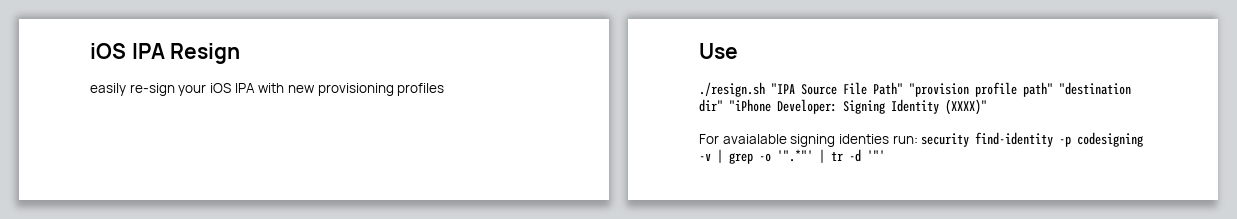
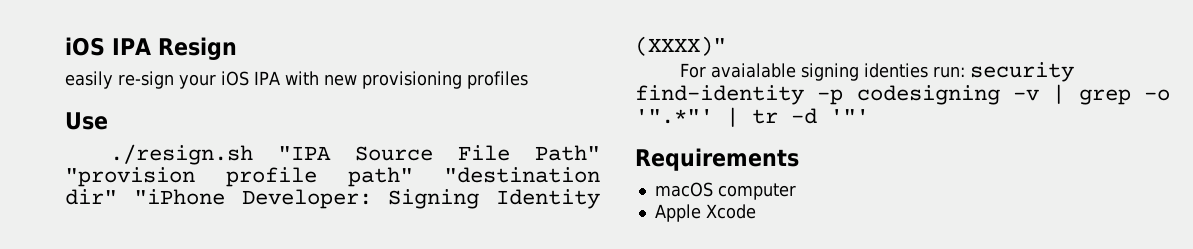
+ Requirements
+ macOS computer
+ Apple Xcode

